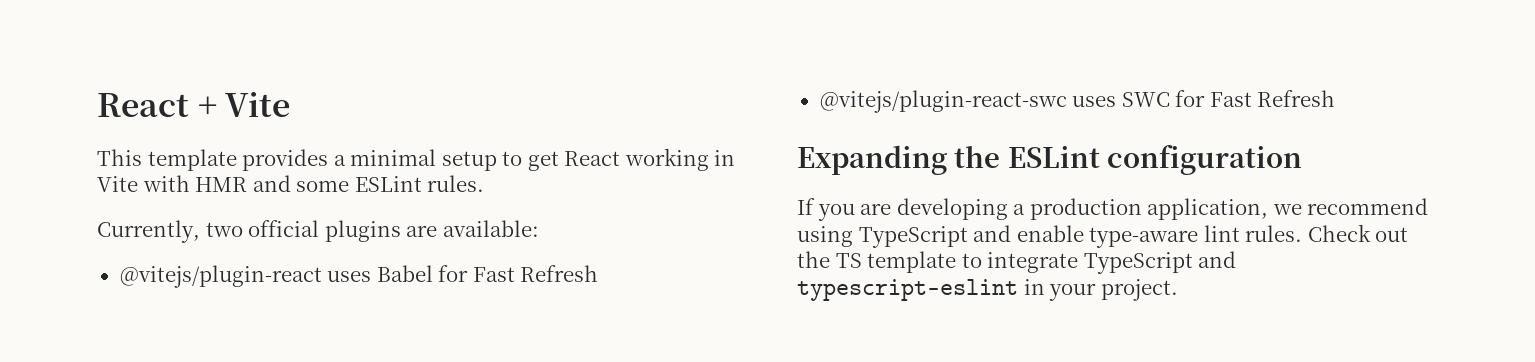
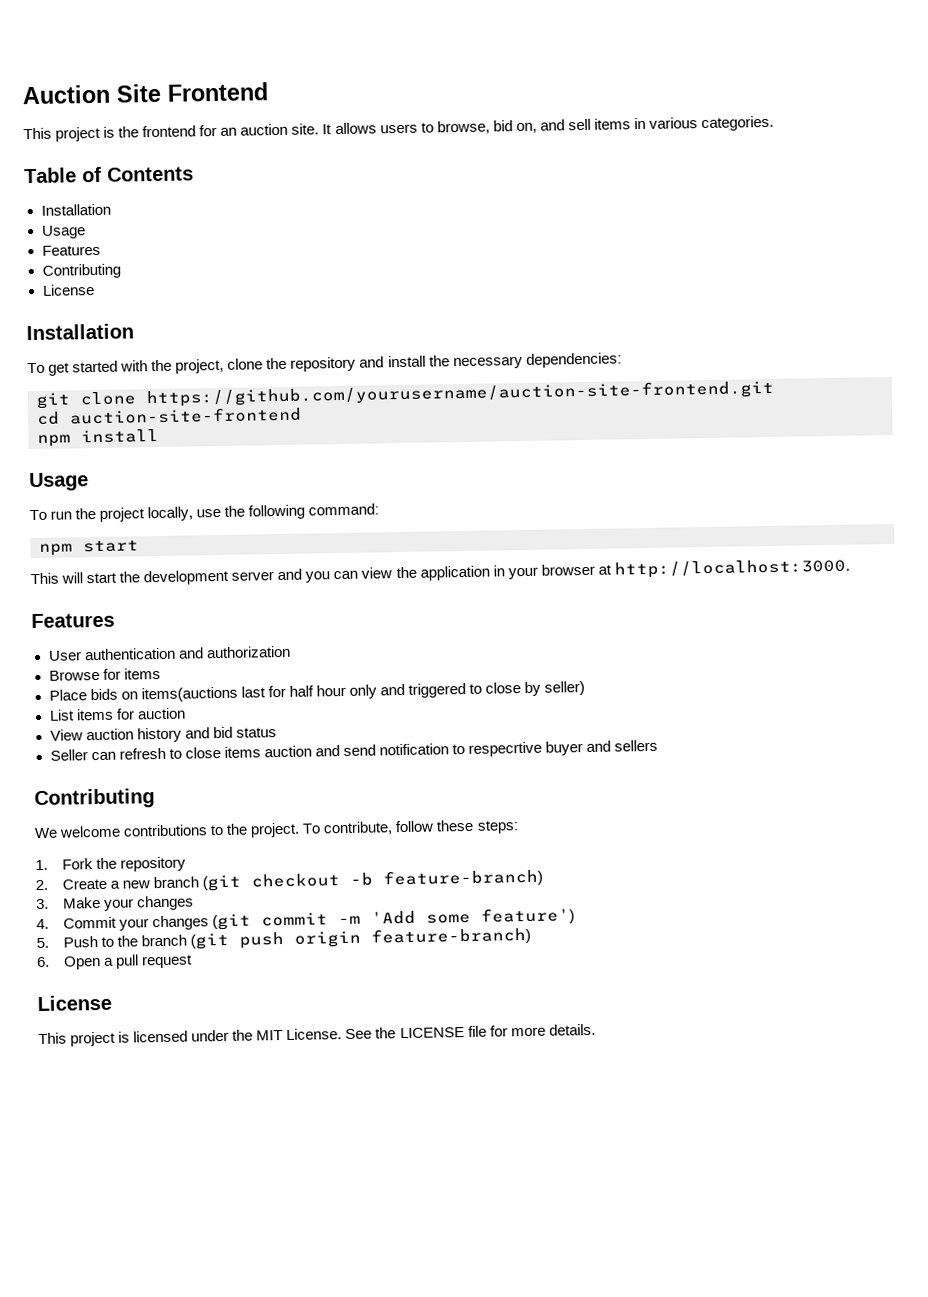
- React + Vite
- This template provides a minimal setup to get React working in Vite with HMR and some ESLint rules.
- Currently, two official plugins are available:
- @vitejs/plugin-react uses Babel for Fast Refresh
- @vitejs/plugin-react-swc uses SWC for Fast Refresh
- Expanding the ESLint configuration
- If you are developing a production application, we recommend using TypeScript and enable type-aware lint rules. Check out the TS template to integrate TypeScript and typescript-eslint in your project.
+ Auction Site Frontend
+ This project is the frontend for an auction site. It allows users to browse, bid on, and sell items in various categories.
+ Table of Contents
+ Installation
+ Usage
+ Features
+ Contributing
+ License
+ Installation
+ To get started with the project, clone the repository and install the necessary dependencies:
+ git clone https://github.com/yourusername/auction-site-frontend.git
+ cd auction-site-frontend
+ npm install
+ Usage
+ To run the project locally, use the following command:
+ npm start
+ This will start the development server and you can view the application in your browser at http://localhost:3000.
+ Features
+ User authentication and authorization
+ Browse for items
+ Place bids on items(auctions last for half hour only and triggered to close by seller)
+ List items for auction
+ View auction history and bid status
+ Seller can refresh to close items auction and send notification to respecrtive buyer and sellers
+ Contributing
+ We welcome contributions to the project. To contribute, follow these steps:
+ 1. Fork the repository
+ 2. Create a new branch (git checkout -b feature-branch)
+ 3. Make your changes
+ 4. Commit your changes (git commit -m 'Add some feature')
+ 5. Push to the branch (git push origin feature-branch)
+ 6. Open a pull request
+ License
+ This project is licensed under the MIT License. See the LICENSE file for more details.

